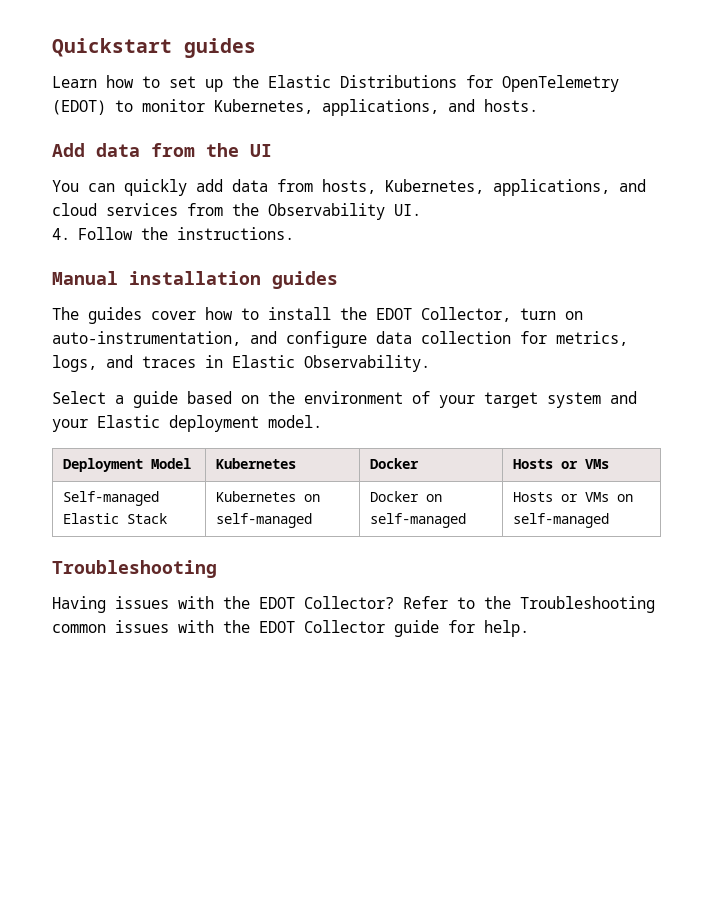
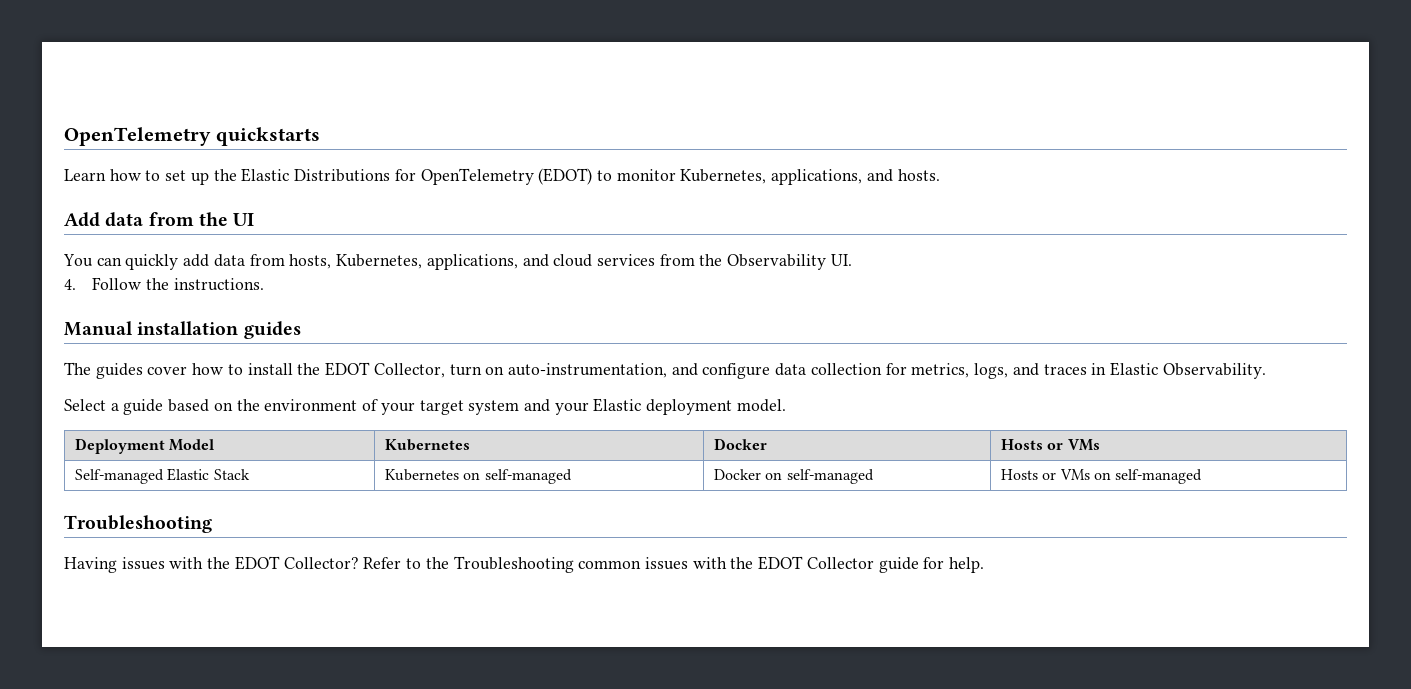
- Quickstart guides
+ OpenTelemetry quickstarts

